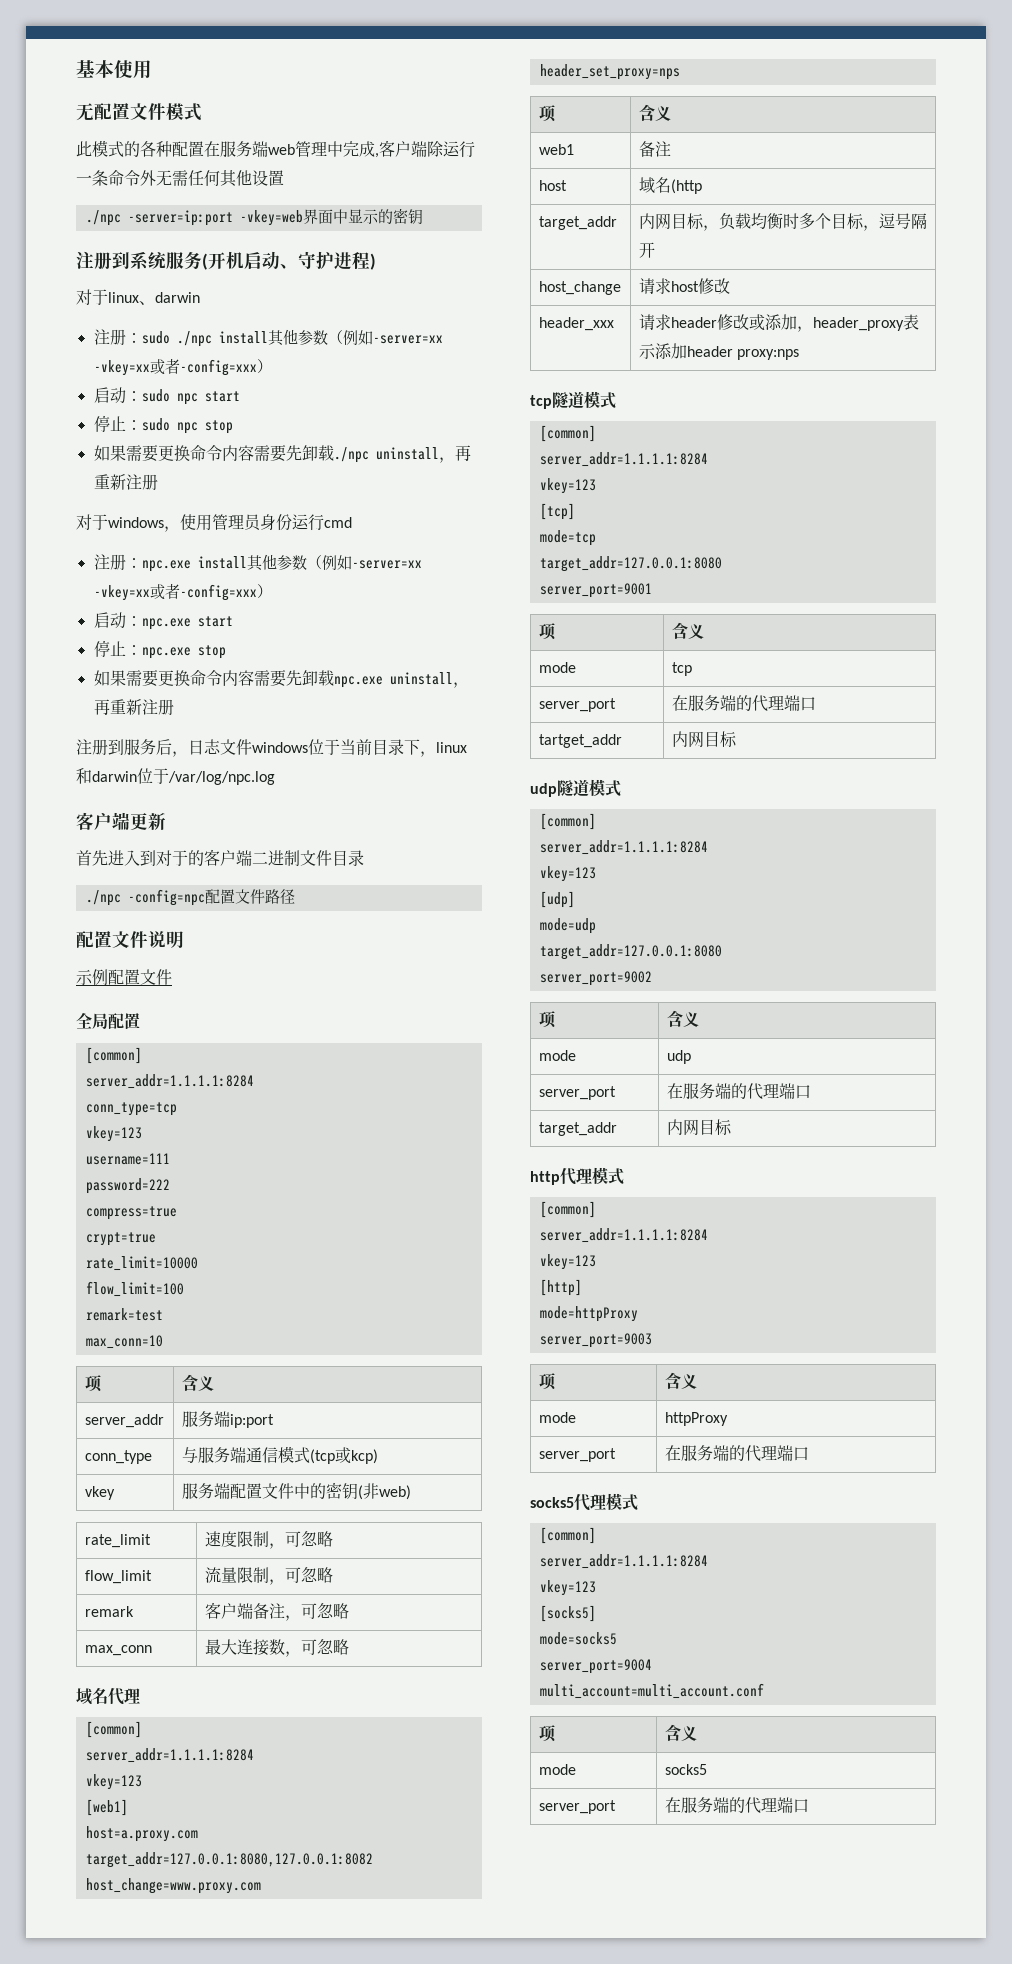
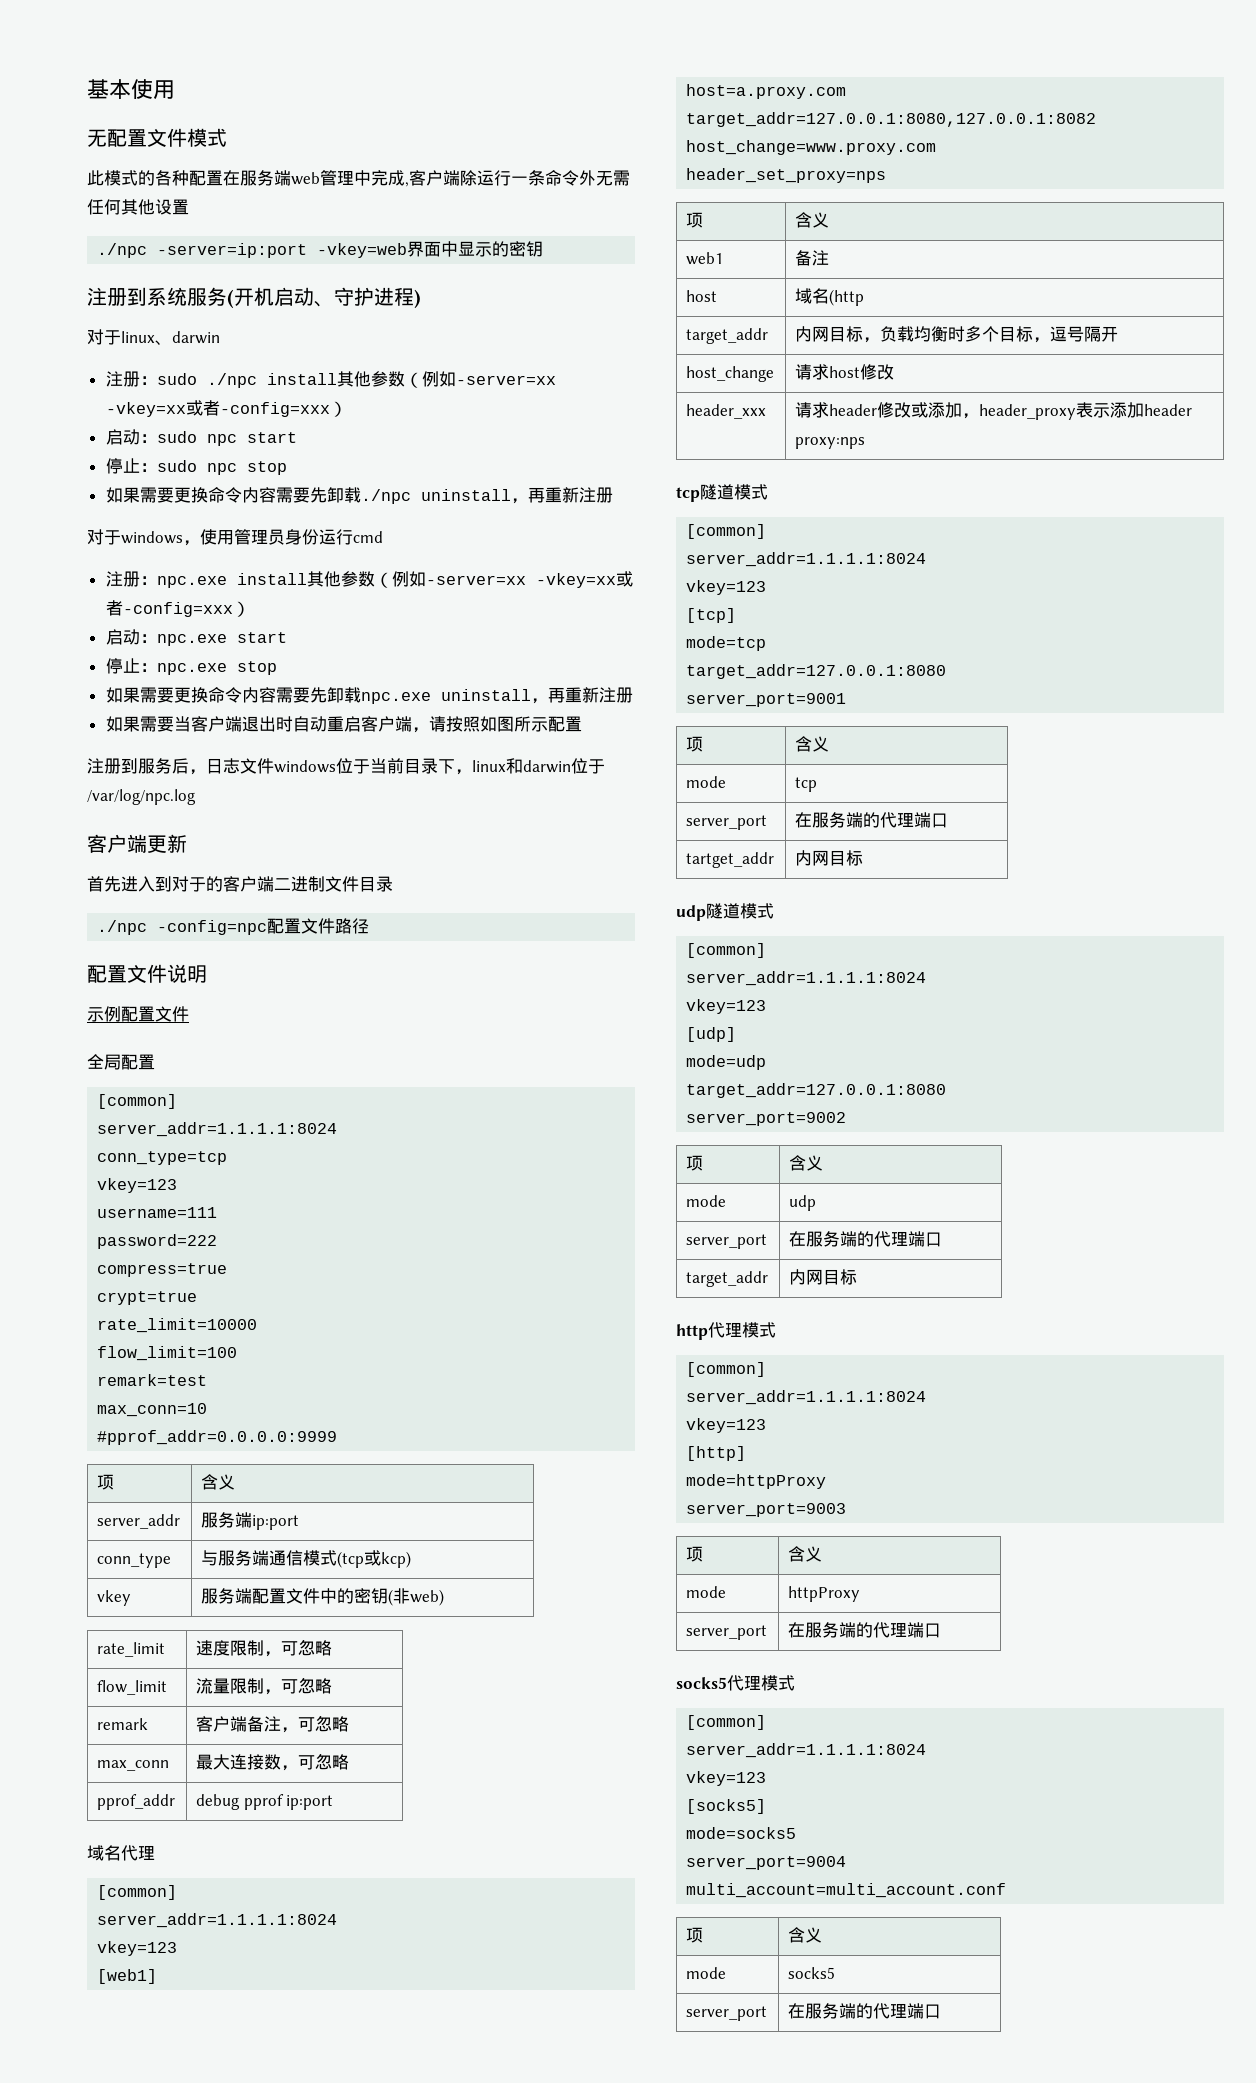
+ 如果需要当客户端退出时自动重启客户端，请按照如图所示配置
  全局配置
  [common]
- server_addr=1.1.1.1:8284
+ server_addr=1.1.1.1:8024
+ #pprof_addr=0.0.0.0:9999
+ pprof_addr | debug pprof ip:port
  域名代理
  [common]
- server_addr=1.1.1.1:8284
+ server_addr=1.1.1.1:8024
  tcp隧道模式
  [common]
- server_addr=1.1.1.1:8284
+ server_addr=1.1.1.1:8024
  udp隧道模式
  [common]
- server_addr=1.1.1.1:8284
+ server_addr=1.1.1.1:8024
  http代理模式
  [common]
- server_addr=1.1.1.1:8284
+ server_addr=1.1.1.1:8024
  socks5代理模式
  [common]
- server_addr=1.1.1.1:8284
+ server_addr=1.1.1.1:8024

